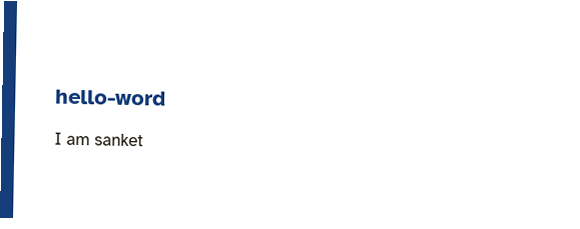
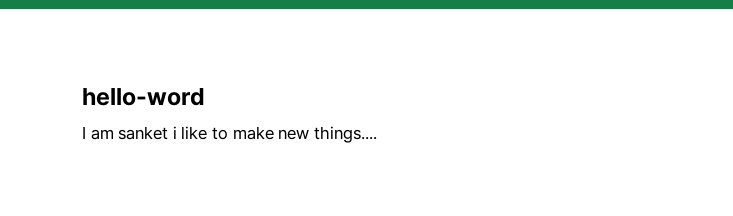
- I am sanket
+ I am sanket i like to make new things....

